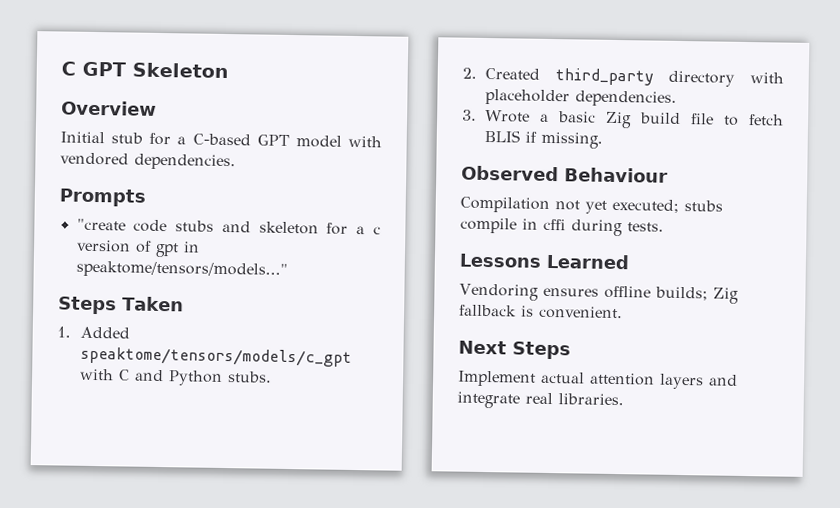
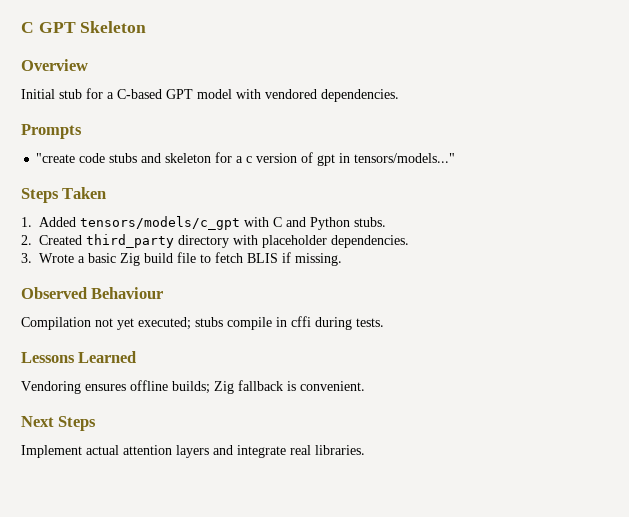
- "create code stubs and skeleton for a c version of gpt in speaktome/tensors/models..."
+ "create code stubs and skeleton for a c version of gpt in tensors/models..."
- 1. Added speaktome/tensors/models/c_gpt with C and Python stubs.
+ 1. Added tensors/models/c_gpt with C and Python stubs.

